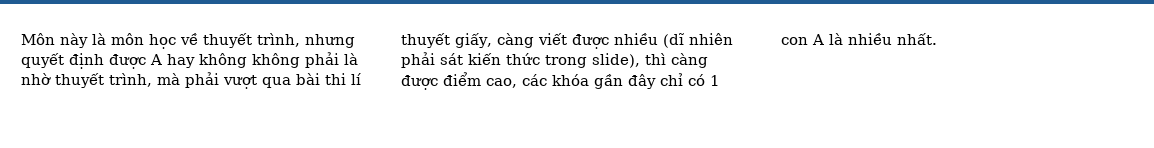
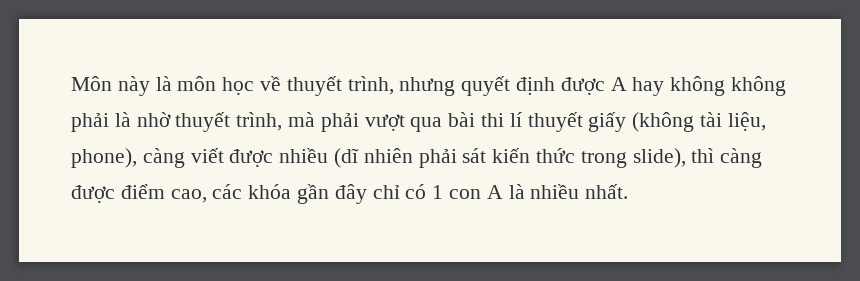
- Môn này là môn học về thuyết trình, nhưng quyết định được A hay không không phải là nhờ thuyết trình, mà phải vượt qua bài thi lí thuyết giấy, càng viết được nhiều (dĩ nhiên phải sát kiến thức trong slide), thì càng được điểm cao, các khóa gần đây chỉ có 1 con A là nhiều nhất.
+ Môn này là môn học về thuyết trình, nhưng quyết định được A hay không không phải là nhờ thuyết trình, mà phải vượt qua bài thi lí thuyết giấy (không tài liệu, phone), càng viết được nhiều (dĩ nhiên phải sát kiến thức trong slide), thì càng được điểm cao, các khóa gần đây chỉ có 1 con A là nhiều nhất.

